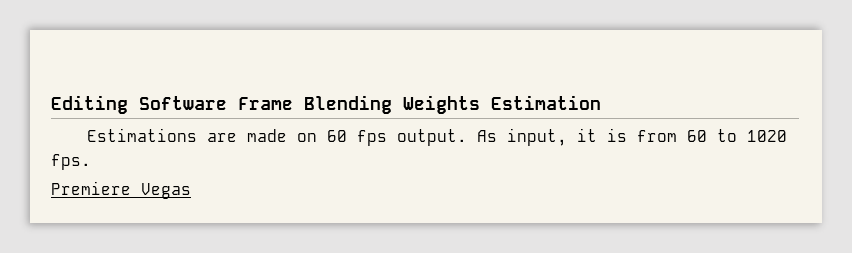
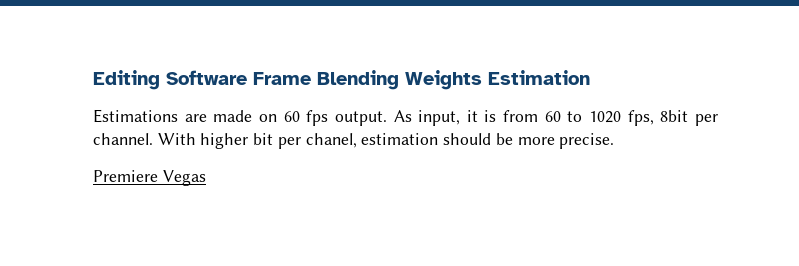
- As input, it is from 60 to 1020 fps.
+ As input, it is from 60 to 1020 fps, 8bit per channel. With higher bit per chanel, estimation should be more precise.

